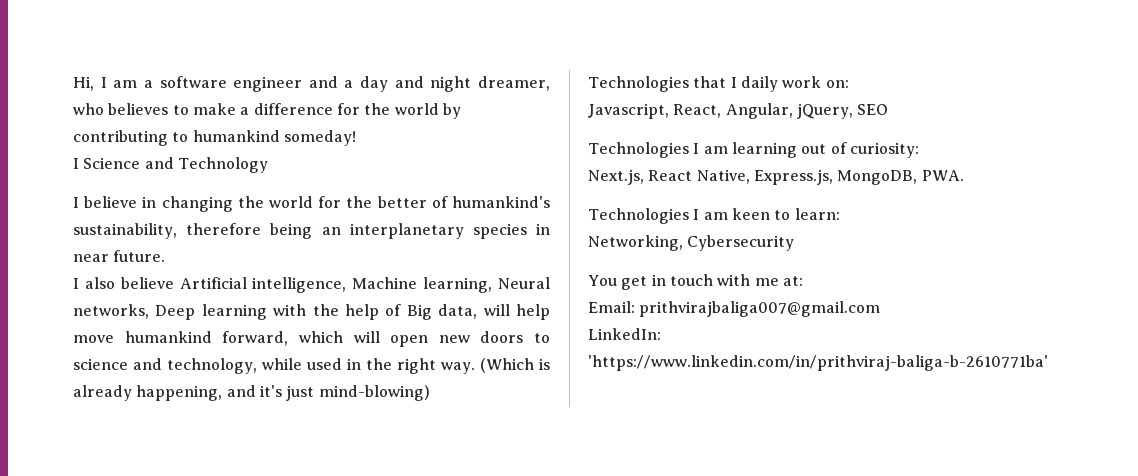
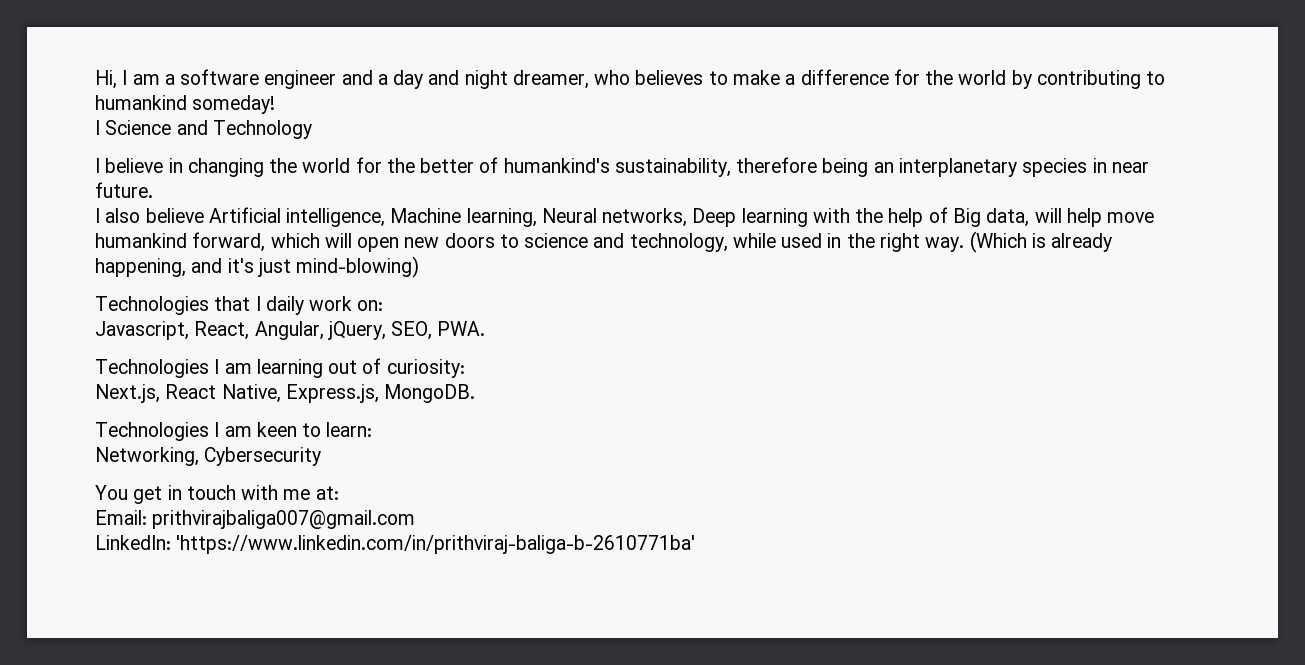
- Javascript, React, Angular, jQuery, SEO
+ Javascript, React, Angular, jQuery, SEO, PWA.
- Next.js, React Native, Express.js, MongoDB, PWA.
+ Next.js, React Native, Express.js, MongoDB.

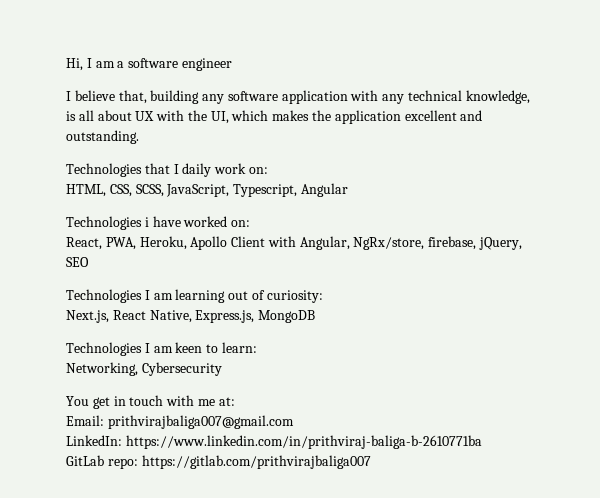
- Hi, I am a software engineer and a day and night dreamer, who believes to make a difference for the world by contributing to humankind someday!
- I Science and Technology
- I believe in changing the world for the better of humankind's sustainability, therefore being an interplanetary species in near future.
- I also believe Artificial intelligence, Machine learning, Neural networks, Deep learning with the help of Big data, will help move humankind forward, which will open new doors to science and technology, while used in the right way. (Which is already happening, and it's just mind-blowing)
+ Hi, I am a software engineer
+ I believe that, building any software application with any technical knowledge, is all about UX with the UI, which makes the application excellent and outstanding.
- Javascript, React, Angular, jQuery, SEO, PWA.
+ HTML, CSS, SCSS, JavaScript, Typescript, Angular
+ Technologies i have worked on:
+ React, PWA, Heroku, Apollo Client with Angular, NgRx/store, firebase, jQuery, SEO
- Next.js, React Native, Express.js, MongoDB.
+ Next.js, React Native, Express.js, MongoDB
- LinkedIn: 'https://www.linkedin.com/in/prithviraj-baliga-b-2610771ba'
+ LinkedIn: https://www.linkedin.com/in/prithviraj-baliga-b-2610771ba
+ GitLab repo: https://gitlab.com/prithvirajbaliga007

